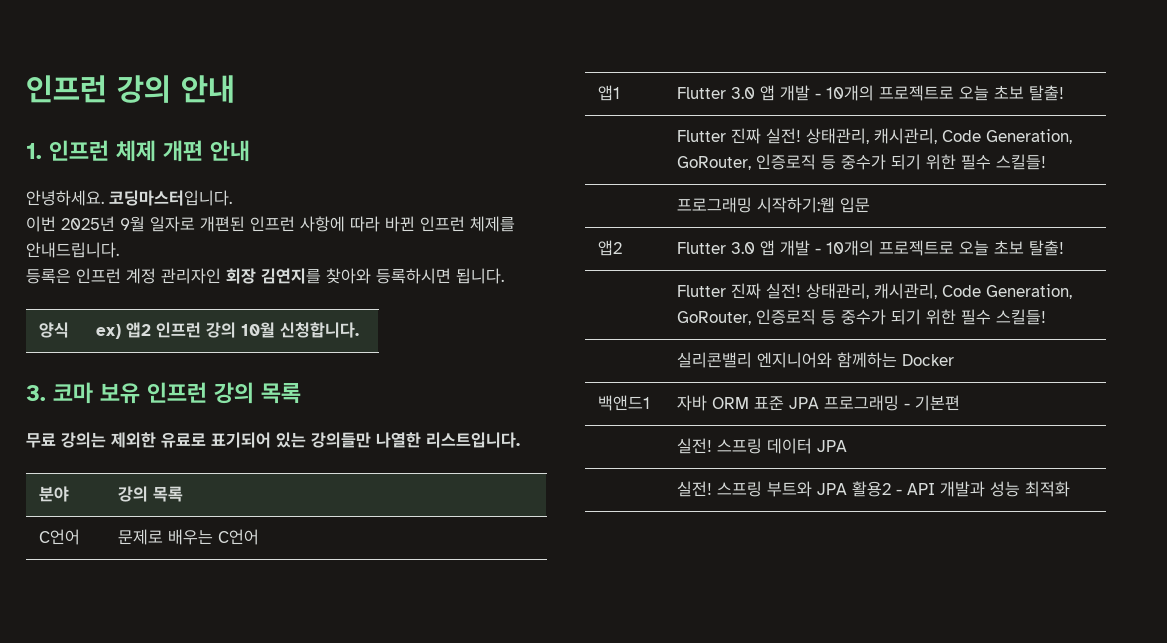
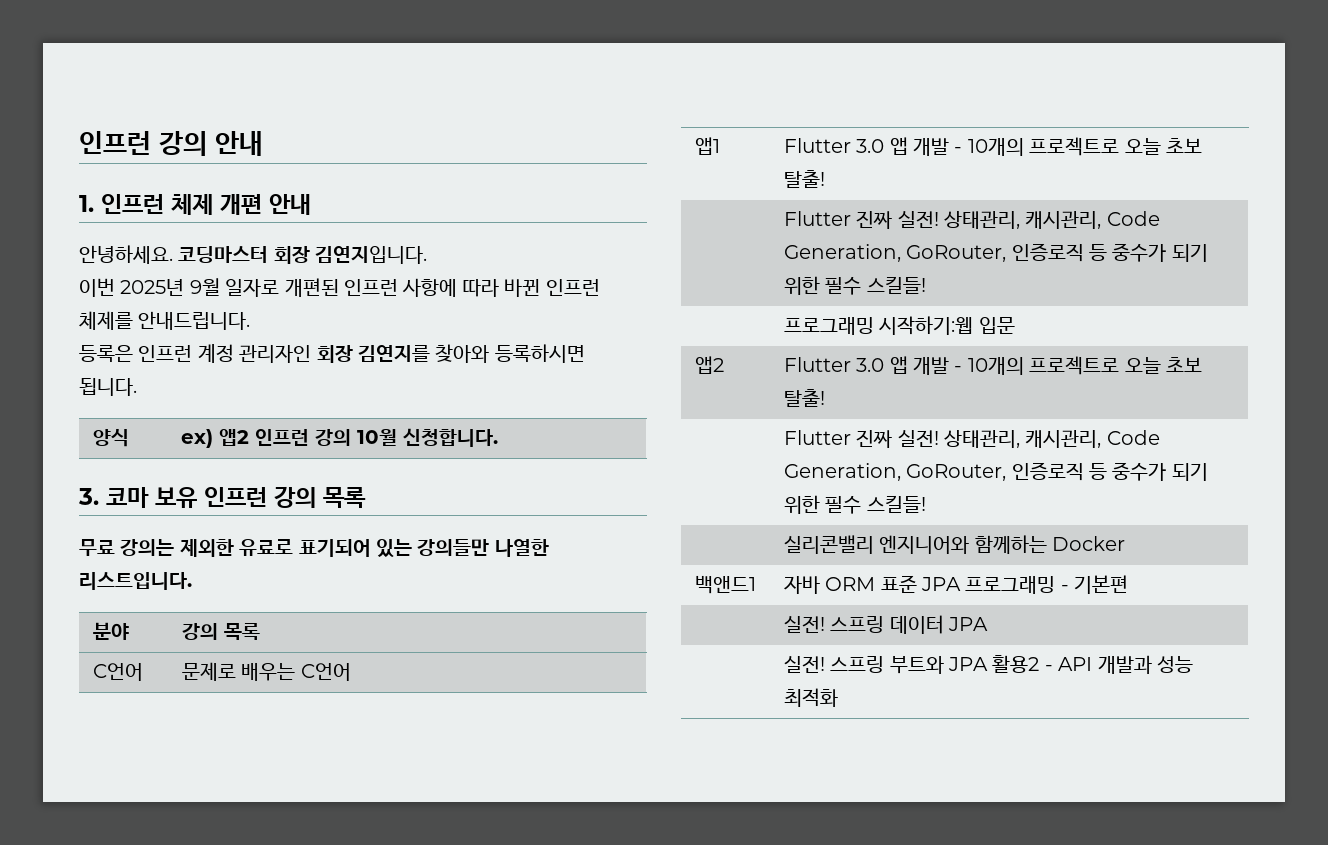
- 코딩마스터입니다.
+ 코딩마스터 회장 김연지입니다.

